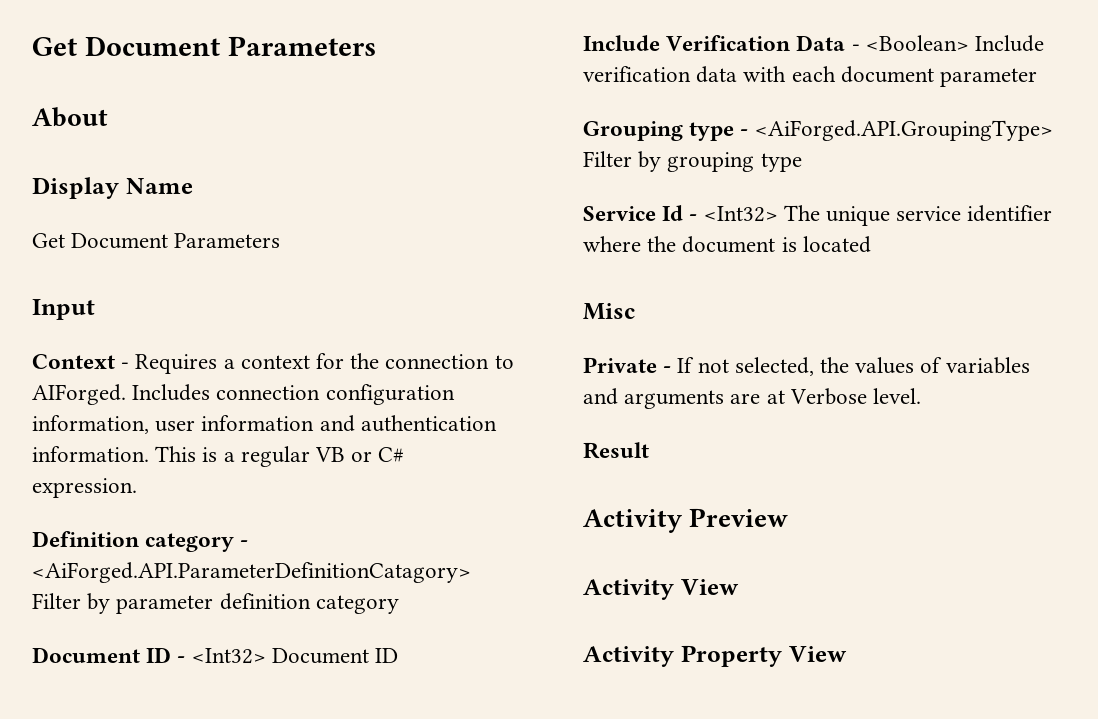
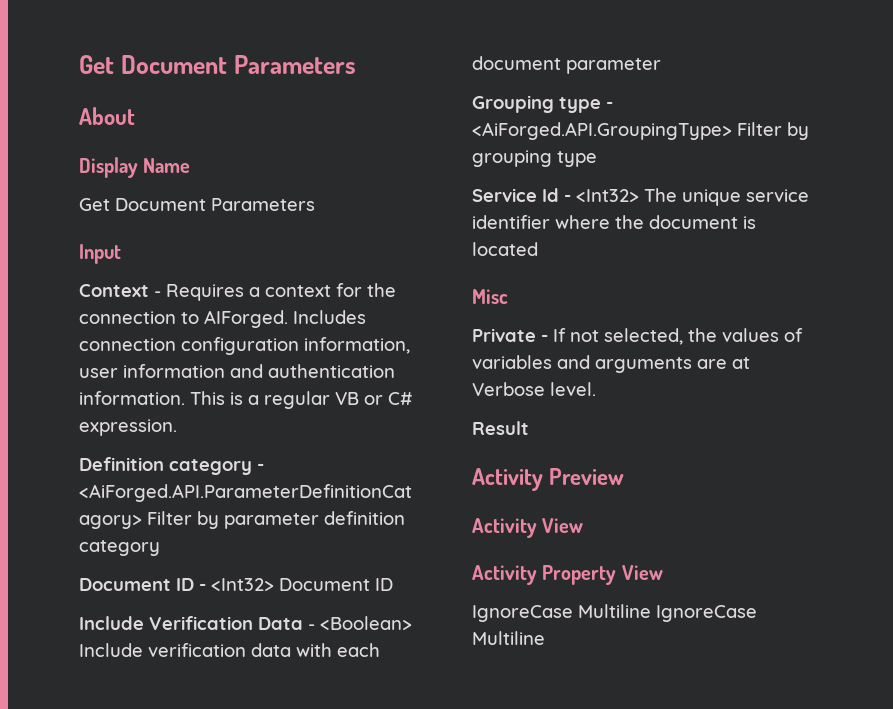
+ IgnoreCase Multiline IgnoreCase Multiline

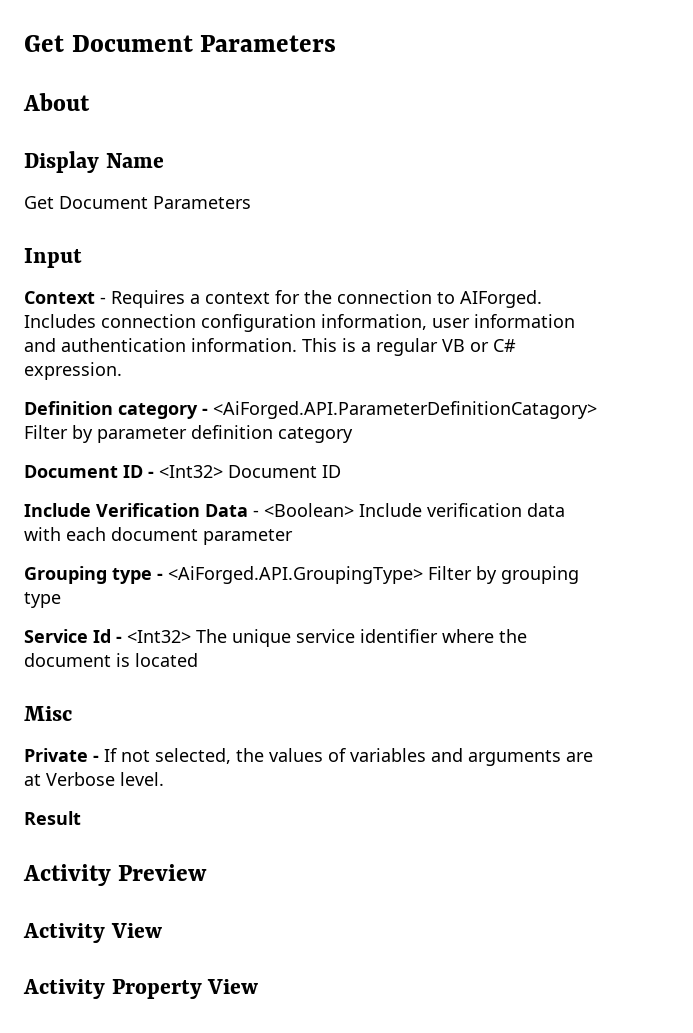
- IgnoreCase Multiline IgnoreCase Multiline

